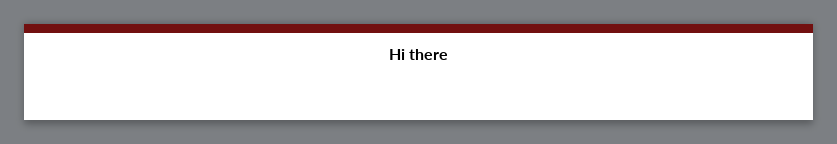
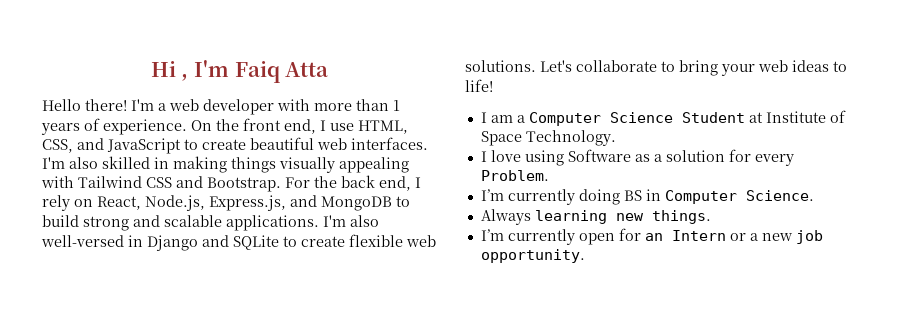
- Hi there
+ Hi , I'm Faiq Atta
+ Hello there! I'm a web developer with more than 1 years of experience. On the front end, I use HTML, CSS, and JavaScript to create beautiful web interfaces. I'm also skilled in making things visually appealing with Tailwind CSS and Bootstrap. For the back end, I rely on React, Node.js, Express.js, and MongoDB to build strong and scalable applications. I'm also well-versed in Django and SQLite to create flexible web solutions. Let's collaborate to bring your web ideas to life!
+ I am a Computer Science Student at Institute of Space Technology.
+ I love using Software as a solution for every Problem.
+ I’m currently doing BS in Computer Science.
+ Always learning new things.
+ I’m currently open for an Intern or a new job opportunity.

